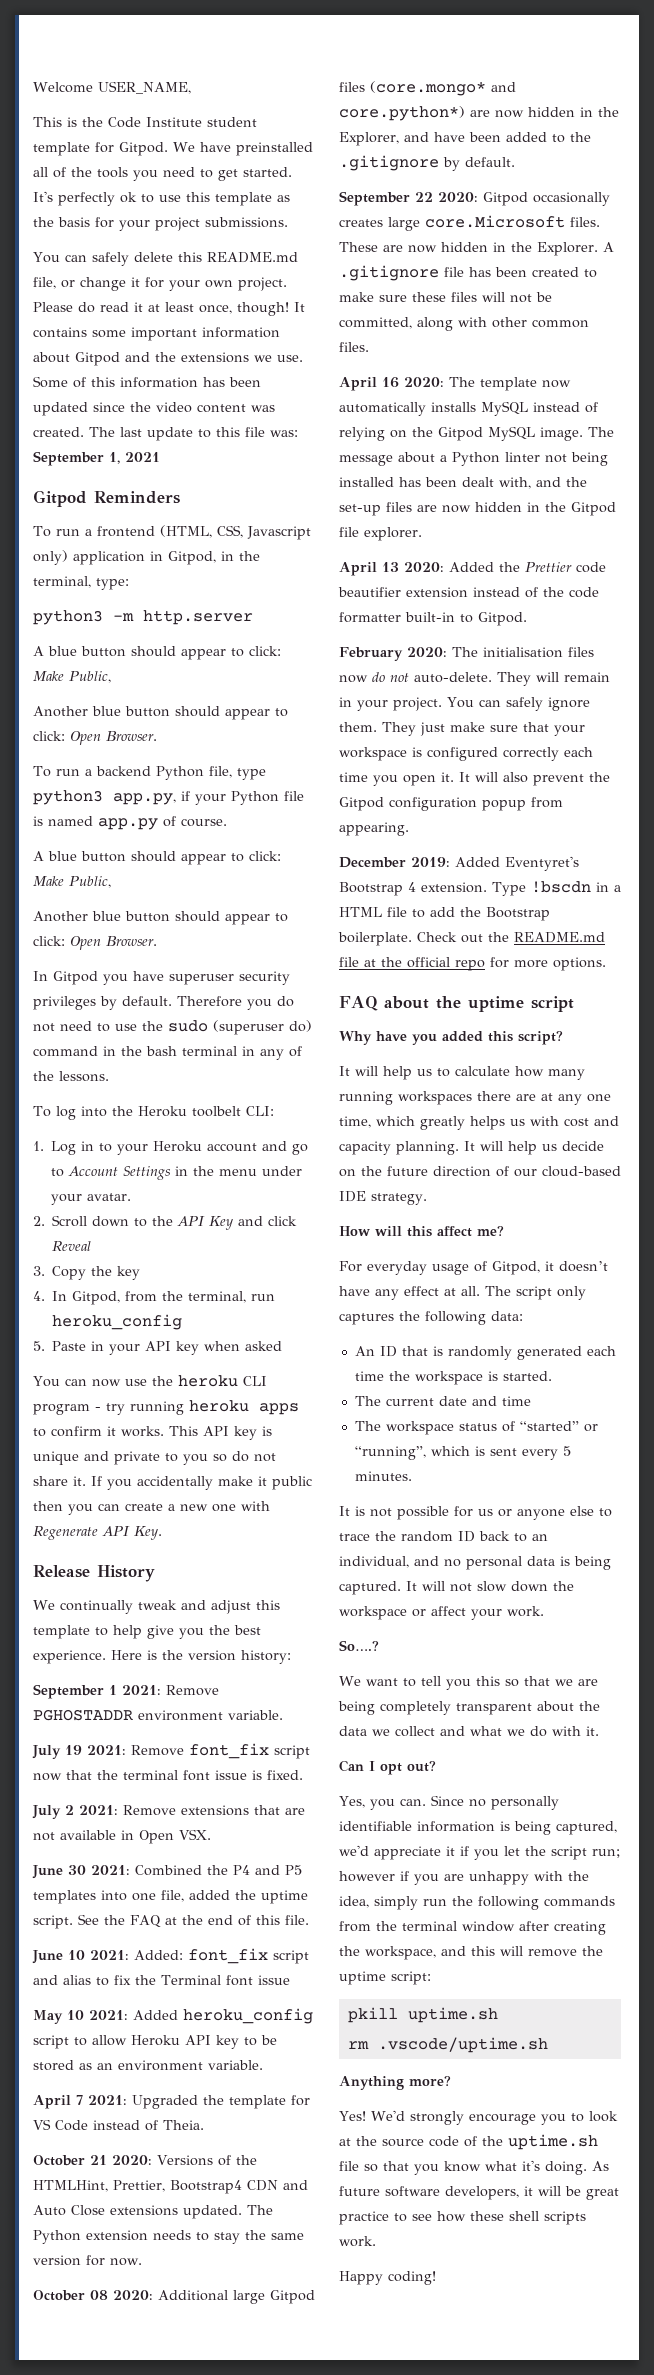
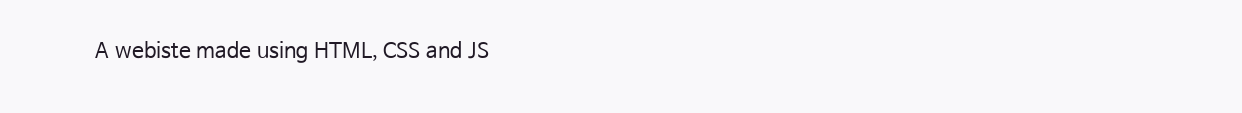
- Welcome USER_NAME,
- This is the Code Institute student template for Gitpod. We have preinstalled all of the tools you need to get started. It's perfectly ok to use this template as the basis for your project submissions.
- You can safely delete this README.md file, or change it for your own project. Please do read it at least once, though! It contains some important information about Gitpod and the extensions we use. Some of this information has been updated since the video content was created. The last update to this file was: September 1, 2021
- Gitpod Reminders
- To run a frontend (HTML, CSS, Javascript only) application in Gitpod, in the terminal, type:
- python3 -m http.server
- A blue button should appear to click: Make Public,
- Another blue button should appear to click: Open Browser.
- To run a backend Python file, type python3 app.py, if your Python file is named app.py of course.
- A blue button should appear to click: Make Public,
- Another blue button should appear to click: Open Browser.
- In Gitpod you have superuser security privileges by default. Therefore you do not need to use the sudo (superuser do) command in the bash terminal in any of the lessons.
- To log into the Heroku toolbelt CLI:
- 1. Log in to your Heroku account and go to Account Settings in the menu under your avatar.
- 2. Scroll down to the API Key and click Reveal
- 3. Copy the key
- 4. In Gitpod, from the terminal, run heroku_config
- 5. Paste in your API key when asked
- You can now use the heroku CLI program - try running heroku apps to confirm it works. This API key is unique and private to you so do not share it. If you accidentally make it public then you can create a new one with Regenerate API Key.
- Release History
- We continually tweak and adjust this template to help give you the best experience. Here is the version history:
- September 1 2021: Remove PGHOSTADDR environment variable.
- July 19 2021: Remove font_fix script now that the terminal font issue is fixed.
- July 2 2021: Remove extensions that are not available in Open VSX.
- June 30 2021: Combined the P4 and P5 templates into one file, added the uptime script. See the FAQ at the end of this file.
- June 10 2021: Added: font_fix script and alias to fix the Terminal font issue
- May 10 2021: Added heroku_config script to allow Heroku API key to be stored as an environment variable.
- April 7 2021: Upgraded the template for VS Code instead of Theia.
- October 21 2020: Versions of the HTMLHint, Prettier, Bootstrap4 CDN and Auto Close extensions updated. The Python extension needs to stay the same version for now.
- October 08 2020: Additional large Gitpod files (core.mongo* and core.python*) are now hidden in the Explorer, and have been added to the .gitignore by default.
- September 22 2020: Gitpod occasionally creates large core.Microsoft files. These are now hidden in the Explorer. A .gitignore file has been created to make sure these files will not be committed, along with other common files.
- April 16 2020: The template now automatically installs MySQL instead of relying on the Gitpod MySQL image. The message about a Python linter not being installed has been dealt with, and the set-up files are now hidden in the Gitpod file explorer.
- April 13 2020: Added the Prettier code beautifier extension instead of the code formatter built-in to Gitpod.
- February 2020: The initialisation files now do not auto-delete. They will remain in your project. You can safely ignore them. They just make sure that your workspace is configured correctly each time you open it. It will also prevent the Gitpod configuration popup from appearing.
- December 2019: Added Eventyret's Bootstrap 4 extension. Type !bscdn in a HTML file to add the Bootstrap boilerplate. Check out the README.md file at the official repo for more options.
- FAQ about the uptime script
- Why have you added this script?
- It will help us to calculate how many running workspaces there are at any one time, which greatly helps us with cost and capacity planning. It will help us decide on the future direction of our cloud-based IDE strategy.
- How will this affect me?
- For everyday usage of Gitpod, it doesn’t have any effect at all. The script only captures the following data:
- An ID that is randomly generated each time the workspace is started.
- The current date and time
- The workspace status of “started” or “running”, which is sent every 5 minutes.
- It is not possible for us or anyone else to trace the random ID back to an individual, and no personal data is being captured. It will not slow down the workspace or affect your work.
- So….?
- We want to tell you this so that we are being completely transparent about the data we collect and what we do with it.
- Can I opt out?
- Yes, you can. Since no personally identifiable information is being captured, we'd appreciate it if you let the script run; however if you are unhappy with the idea, simply run the following commands from the terminal window after creating the workspace, and this will remove the uptime script:
- pkill uptime.sh
- rm .vscode/uptime.sh
- Anything more?
- Yes! We'd strongly encourage you to look at the source code of the uptime.sh file so that you know what it's doing. As future software developers, it will be great practice to see how these shell scripts work.
- Happy coding!
+ A webiste made using HTML, CSS and JS

